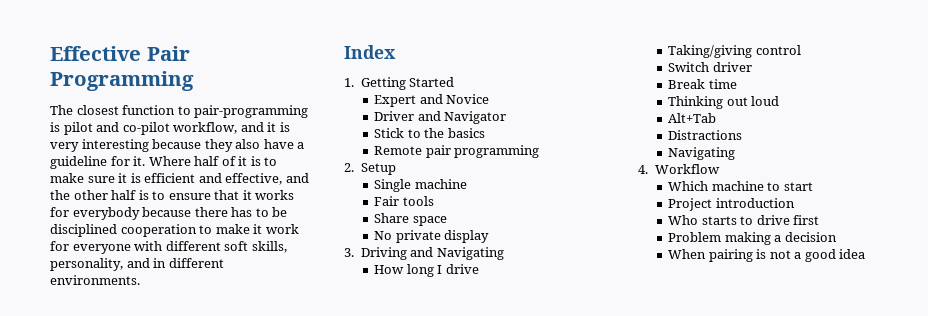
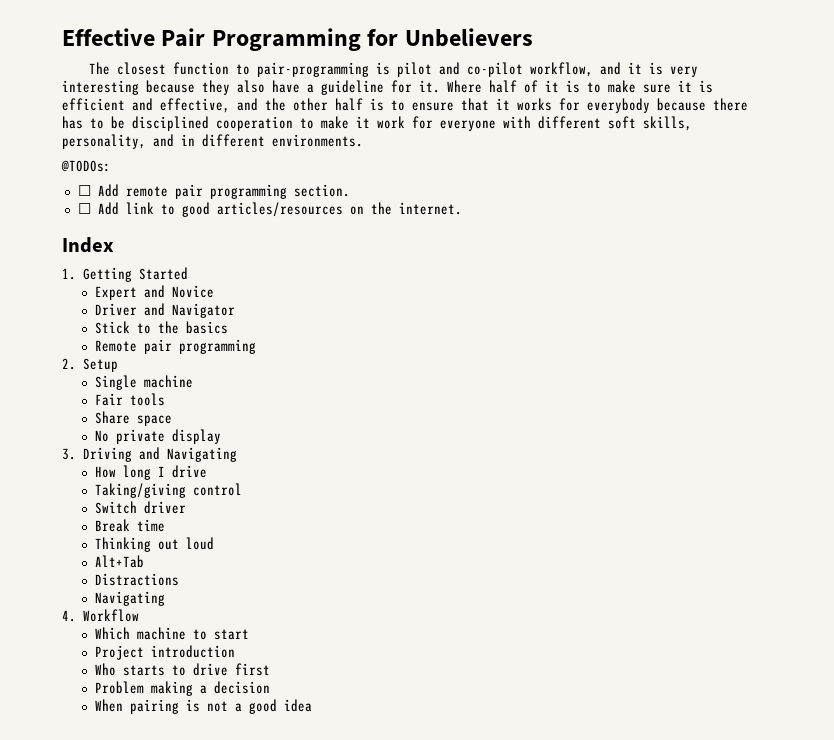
- Effective Pair Programming
+ Effective Pair Programming for Unbelievers
+ @TODOs:
+ ☐ Add remote pair programming section.
+ ☐ Add link to good articles/resources on the internet.

